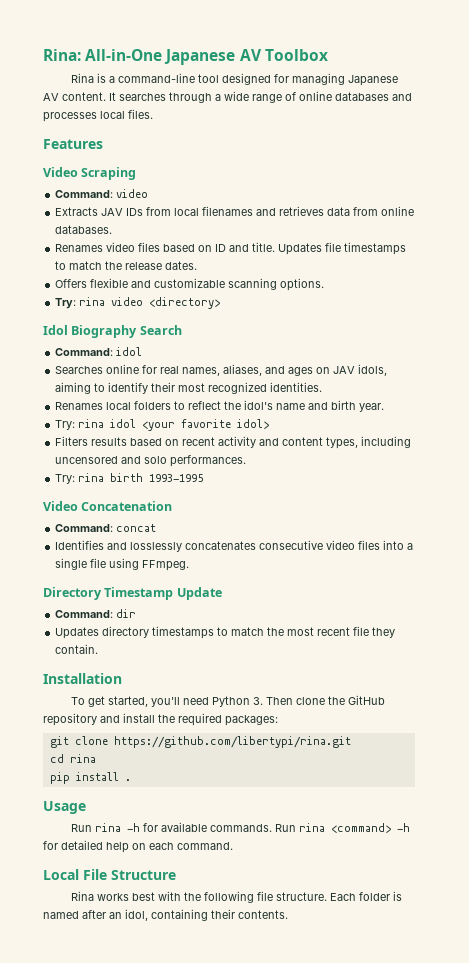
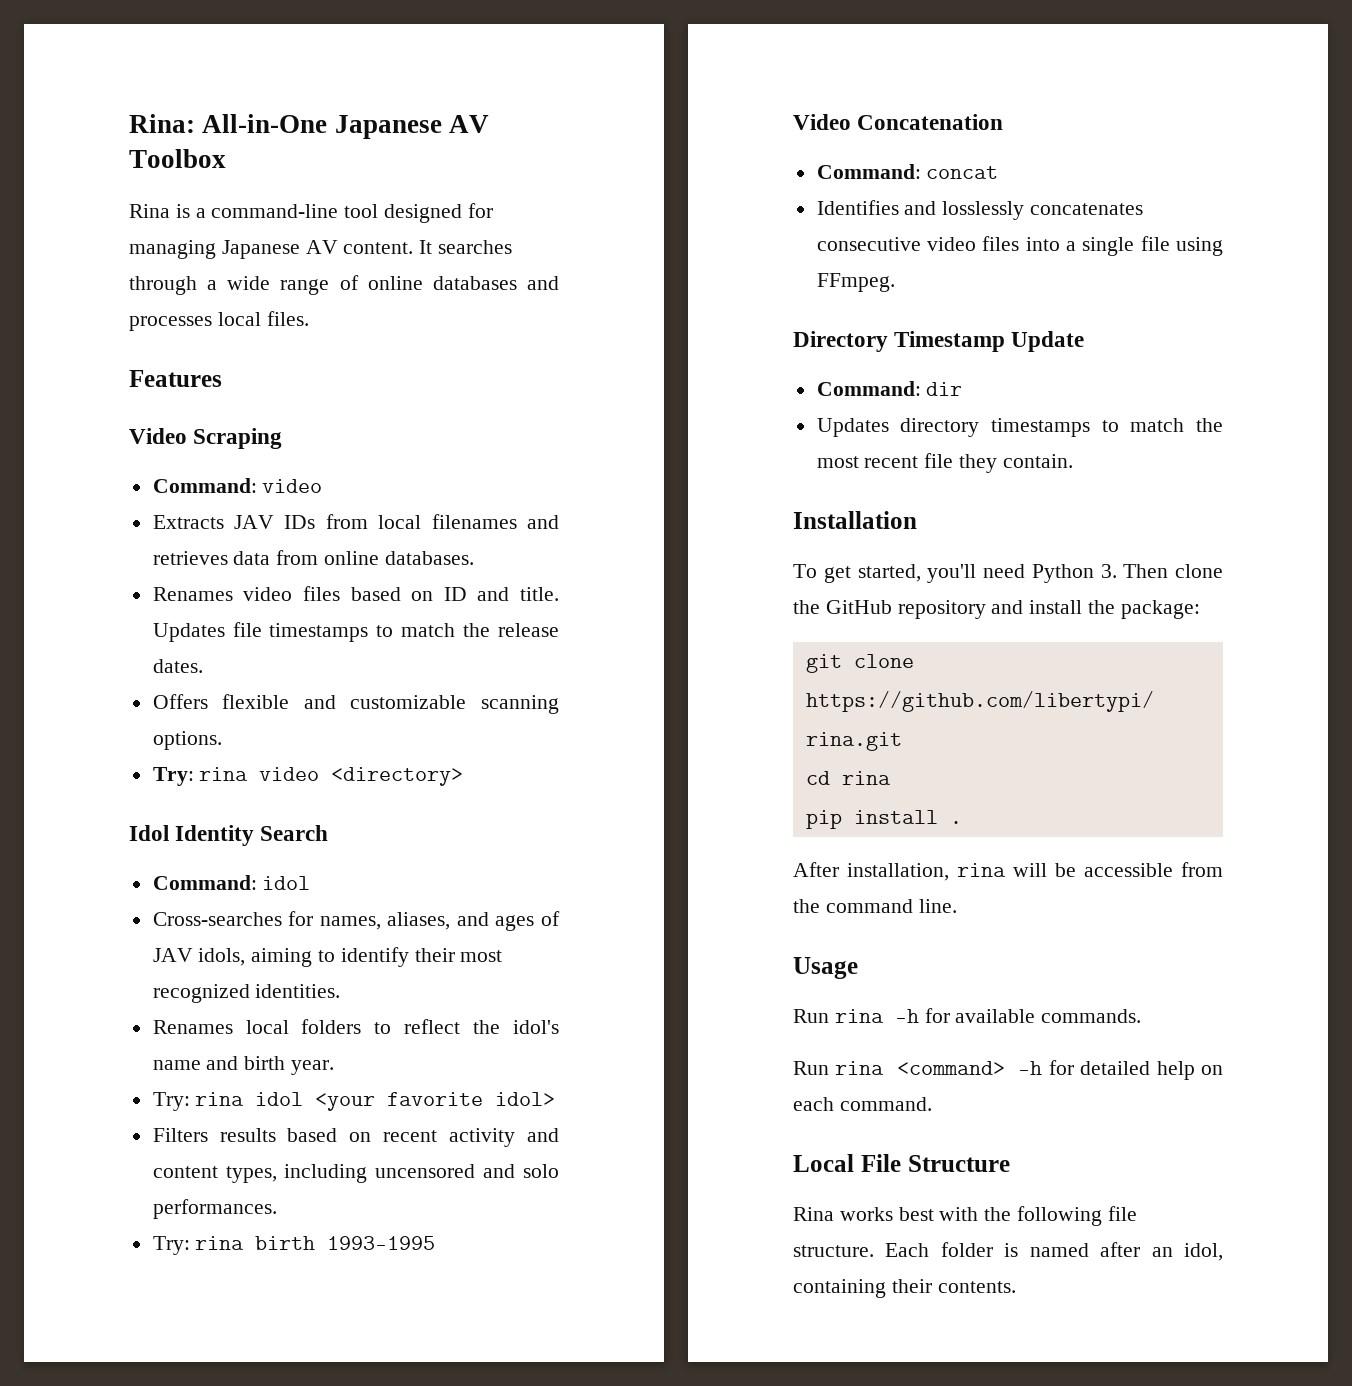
- Idol Biography Search
+ Idol Identity Search
- Searches online for real names, aliases, and ages on JAV idols, aiming to identify their most recognized identities.
+ Cross-searches for names, aliases, and ages of JAV idols, aiming to identify their most recognized identities.
- To get started, you'll need Python 3. Then clone the GitHub repository and install the required packages:
+ To get started, you'll need Python 3. Then clone the GitHub repository and install the package:
+ After installation, rina will be accessible from the command line.
- Run rina -h for available commands. Run rina <command> -h for detailed help on each command.
+ Run rina -h for available commands.
+ Run rina <command> -h for detailed help on each command.

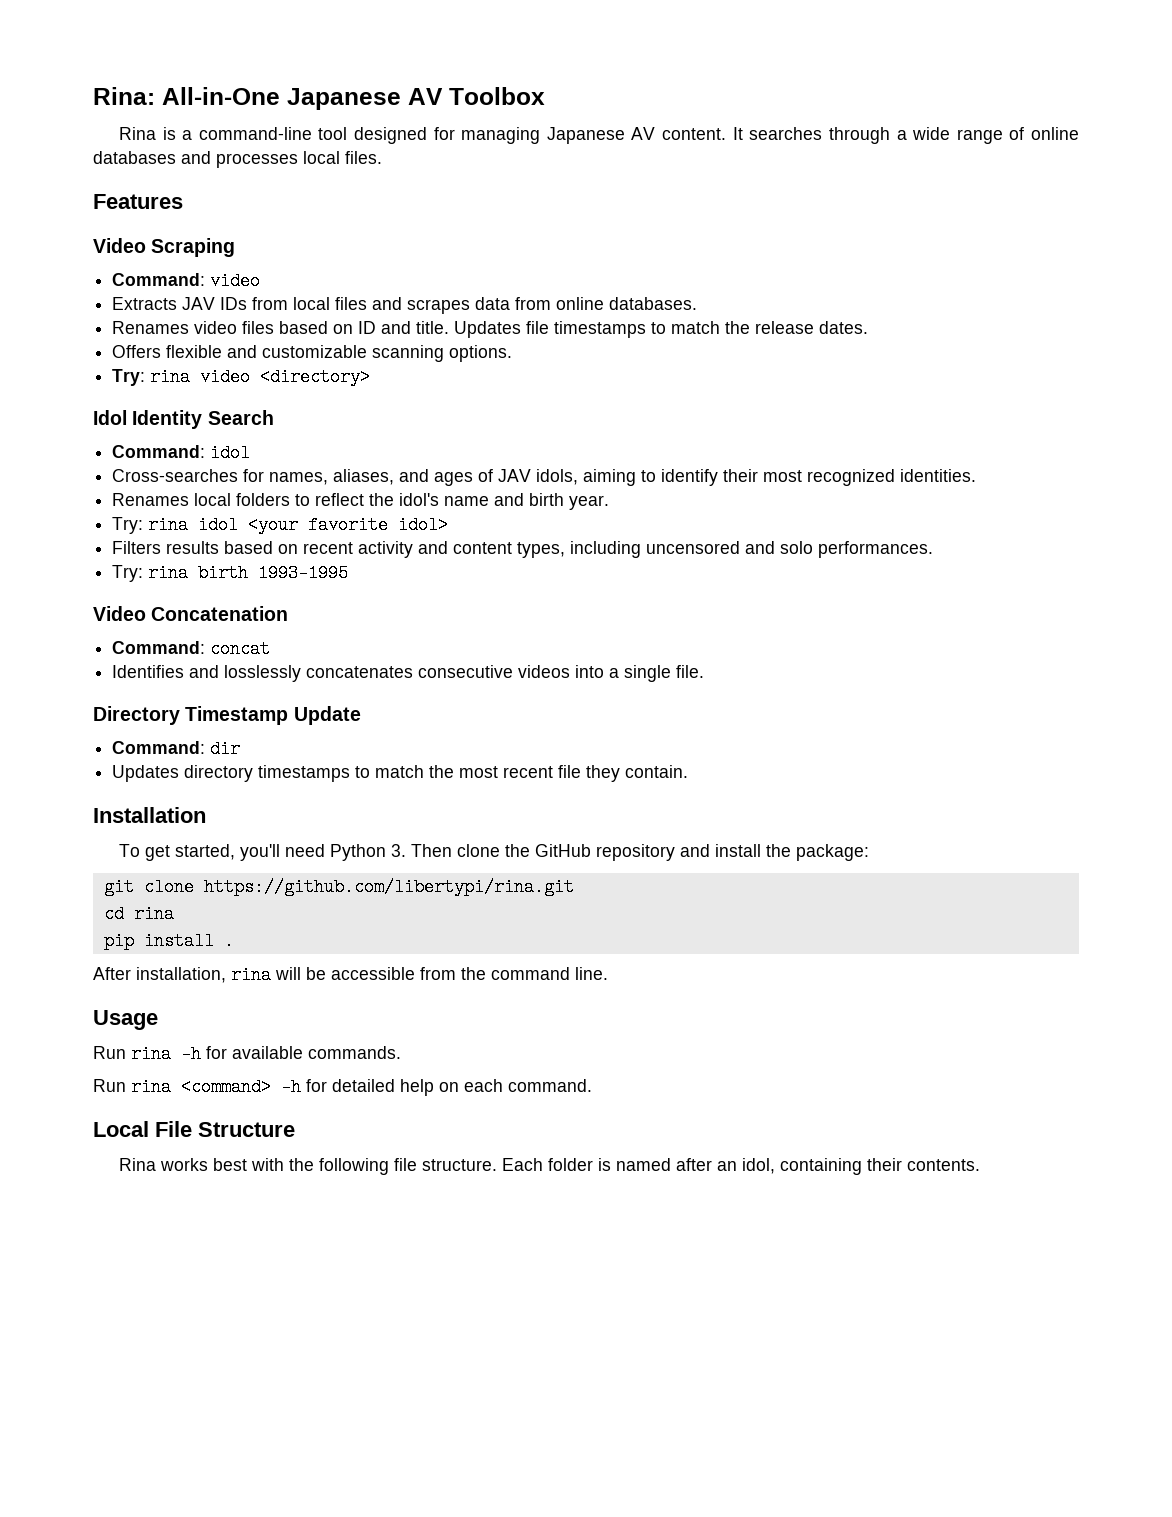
- Extracts JAV IDs from local filenames and retrieves data from online databases.
+ Extracts JAV IDs from local files and scrapes data from online databases.
- Identifies and losslessly concatenates consecutive video files into a single file using FFmpeg.
+ Identifies and losslessly concatenates consecutive videos into a single file.

